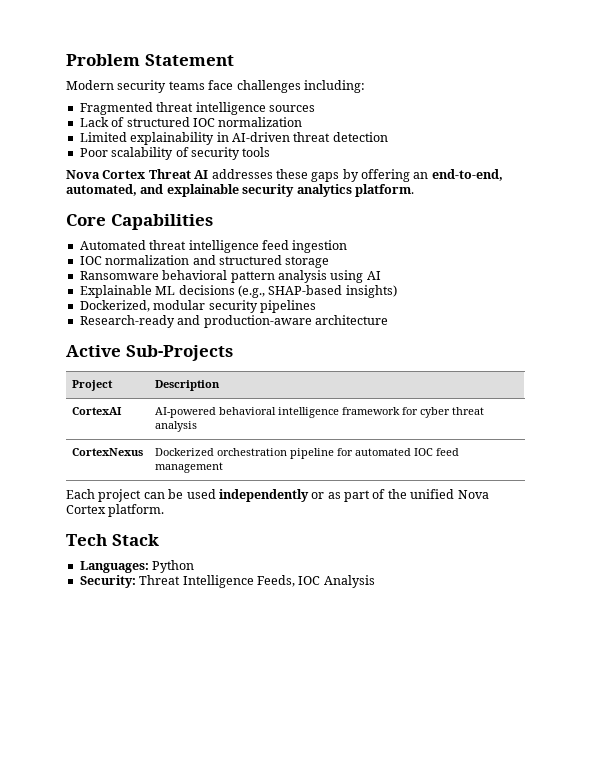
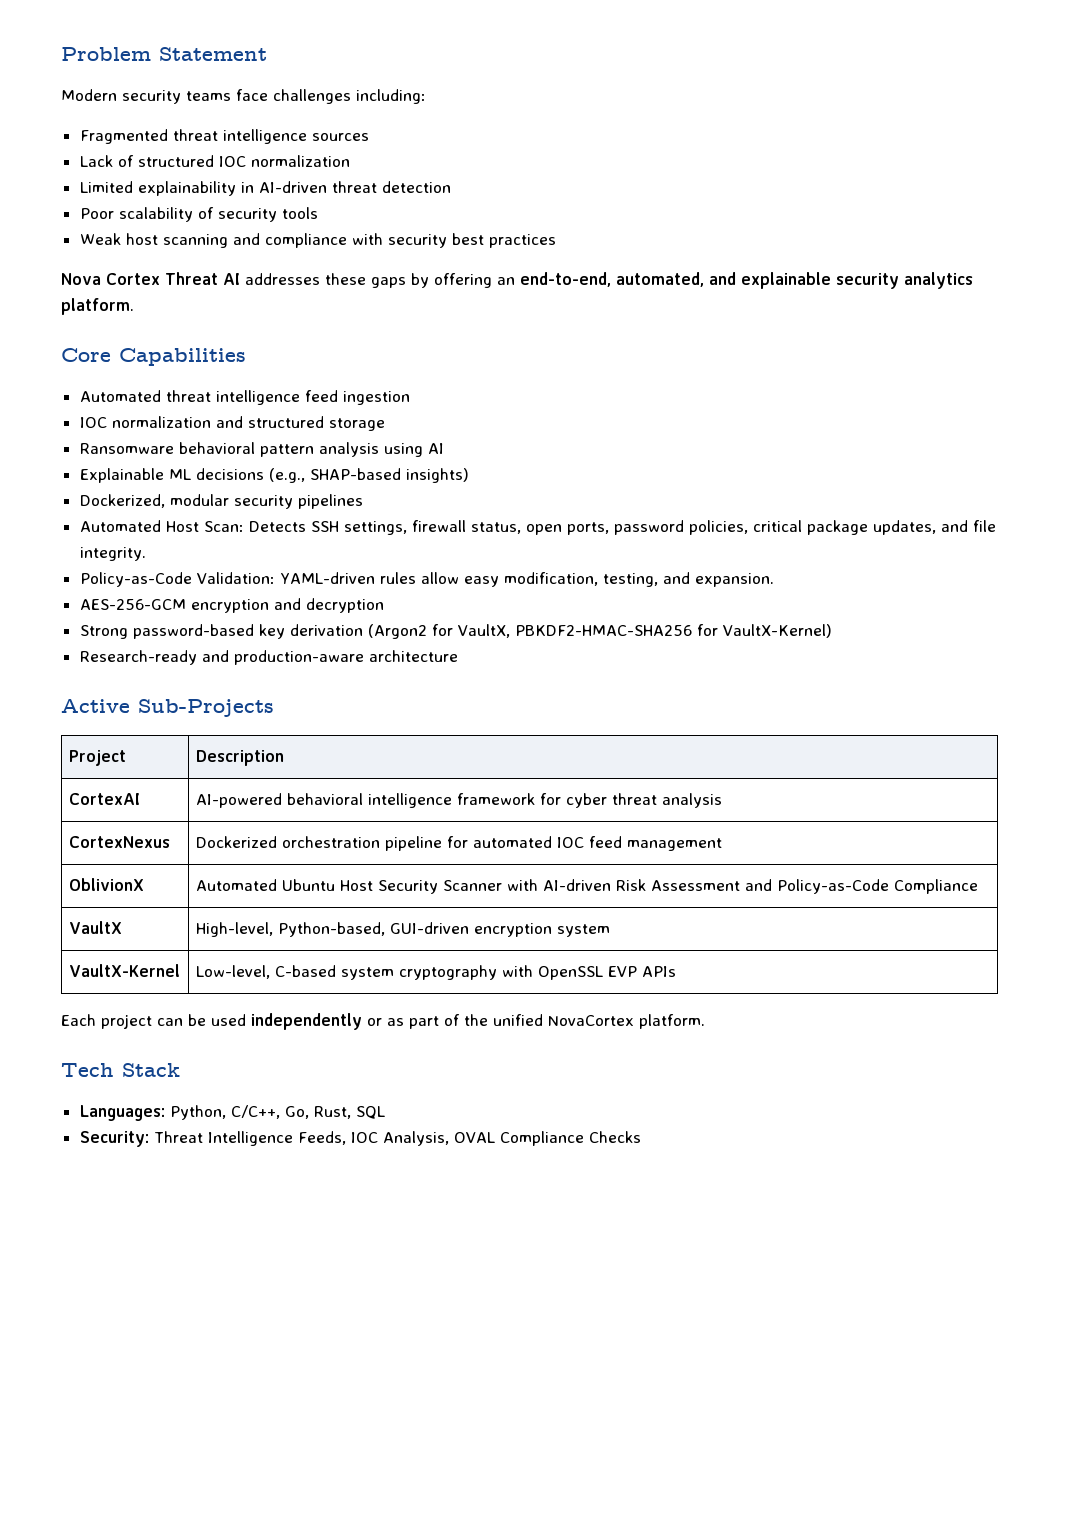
+ Weak host scanning and compliance with security best practices
+ Automated Host Scan: Detects SSH settings, firewall status, open ports, password policies, critical package updates, and file integrity.
+ Policy-as-Code Validation: YAML-driven rules allow easy modification, testing, and expansion.
+ AES-256-GCM encryption and decryption
+ Strong password-based key derivation (Argon2 for VaultX, PBKDF2-HMAC-SHA256 for VaultX-Kernel)
+ OblivionX | Automated Ubuntu Host Security Scanner with AI-driven Risk Assessment and Policy-as-Code Compliance
+ VaultX | High-level, Python-based, GUI-driven encryption system
+ VaultX-Kernel | Low-level, C-based system cryptography with OpenSSL EVP APIs
- Each project can be used independently or as part of the unified Nova Cortex platform.
+ Each project can be used independently or as part of the unified NovaCortex platform.
- Languages: Python
+ Languages: Python, C/C++, Go, Rust, SQL
- Security: Threat Intelligence Feeds, IOC Analysis
+ Security: Threat Intelligence Feeds, IOC Analysis, OVAL Compliance Checks

